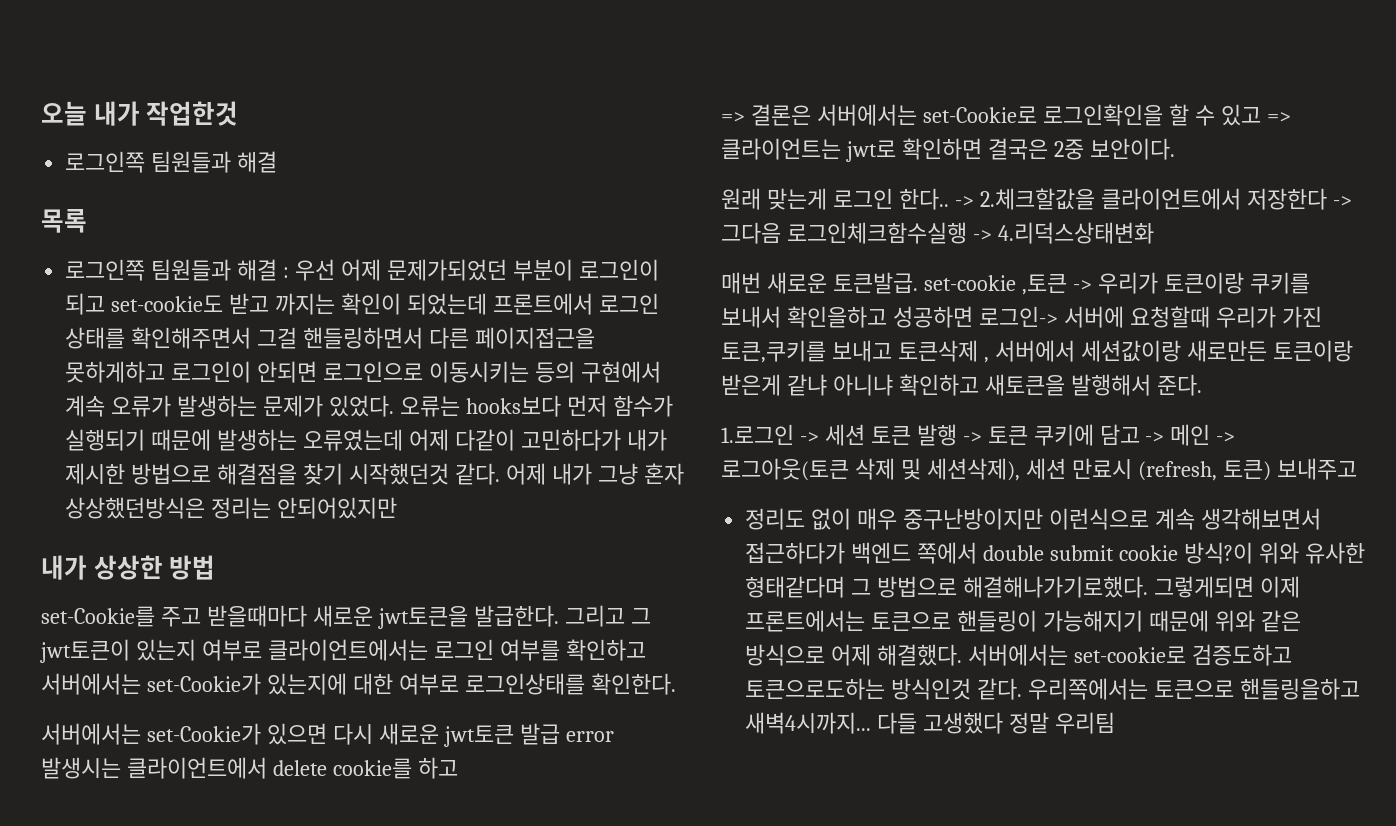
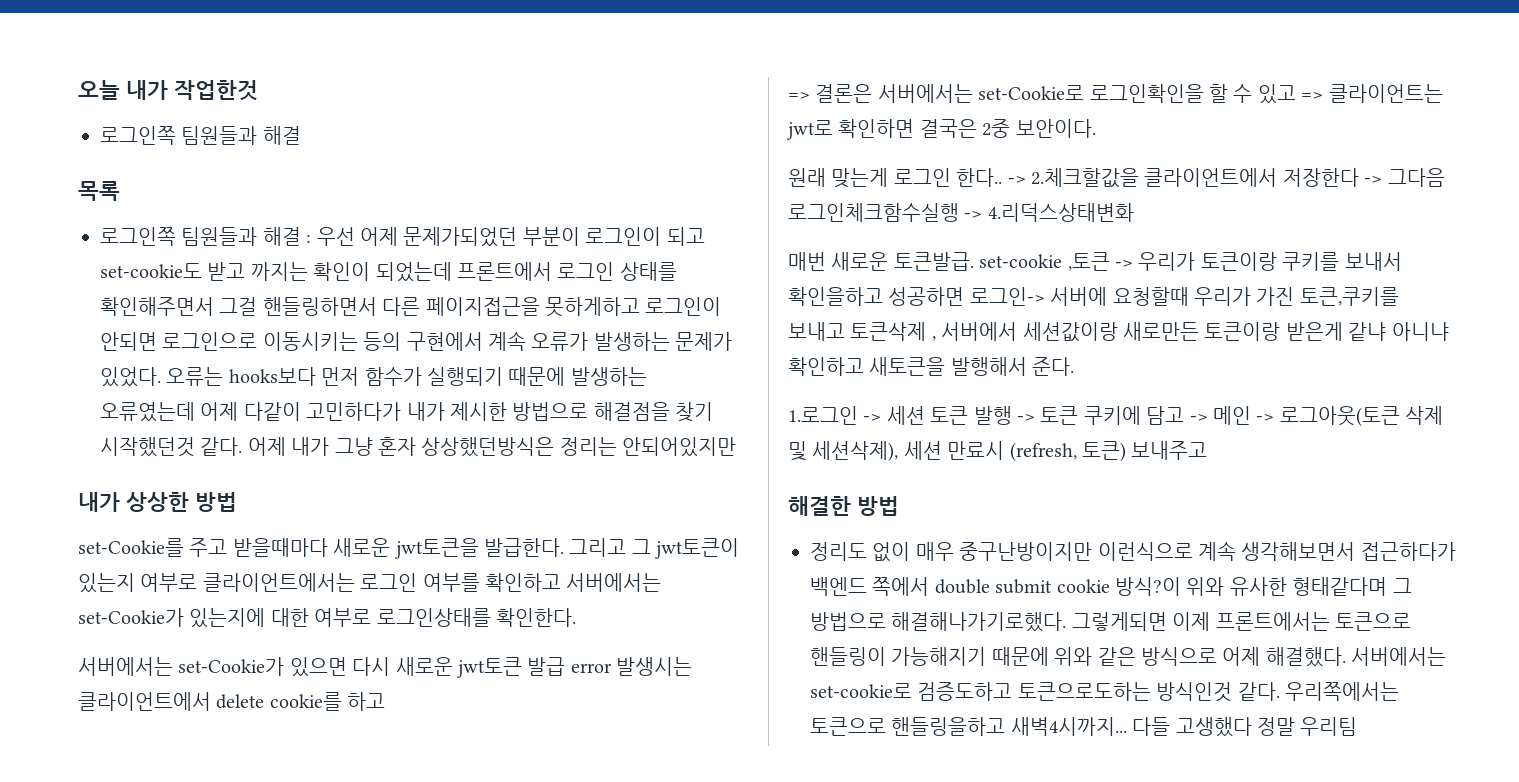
+ 해결한 방법

